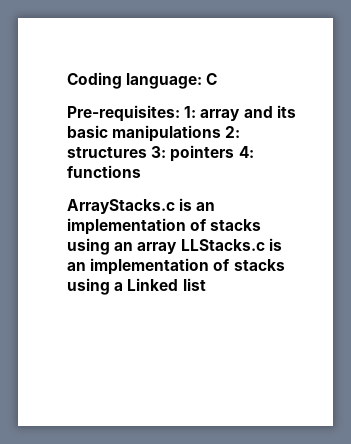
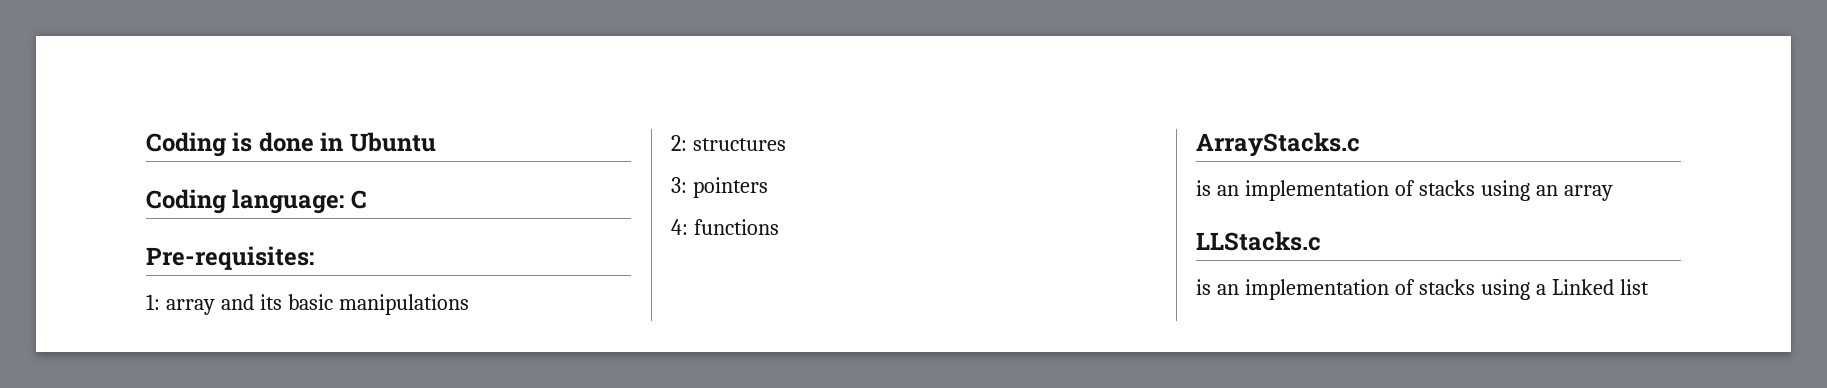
+ Coding is done in Ubuntu
- Pre-requisites: 1: array and its basic manipulations 2: structures 3: pointers 4: functions
+ Pre-requisites:
+ 1: array and its basic manipulations
+ 2: structures
+ 3: pointers
+ 4: functions
- ArrayStacks.c is an implementation of stacks using an array LLStacks.c is an implementation of stacks using a Linked list
+ ArrayStacks.c
+ is an implementation of stacks using an array
+ LLStacks.c
+ is an implementation of stacks using a Linked list

